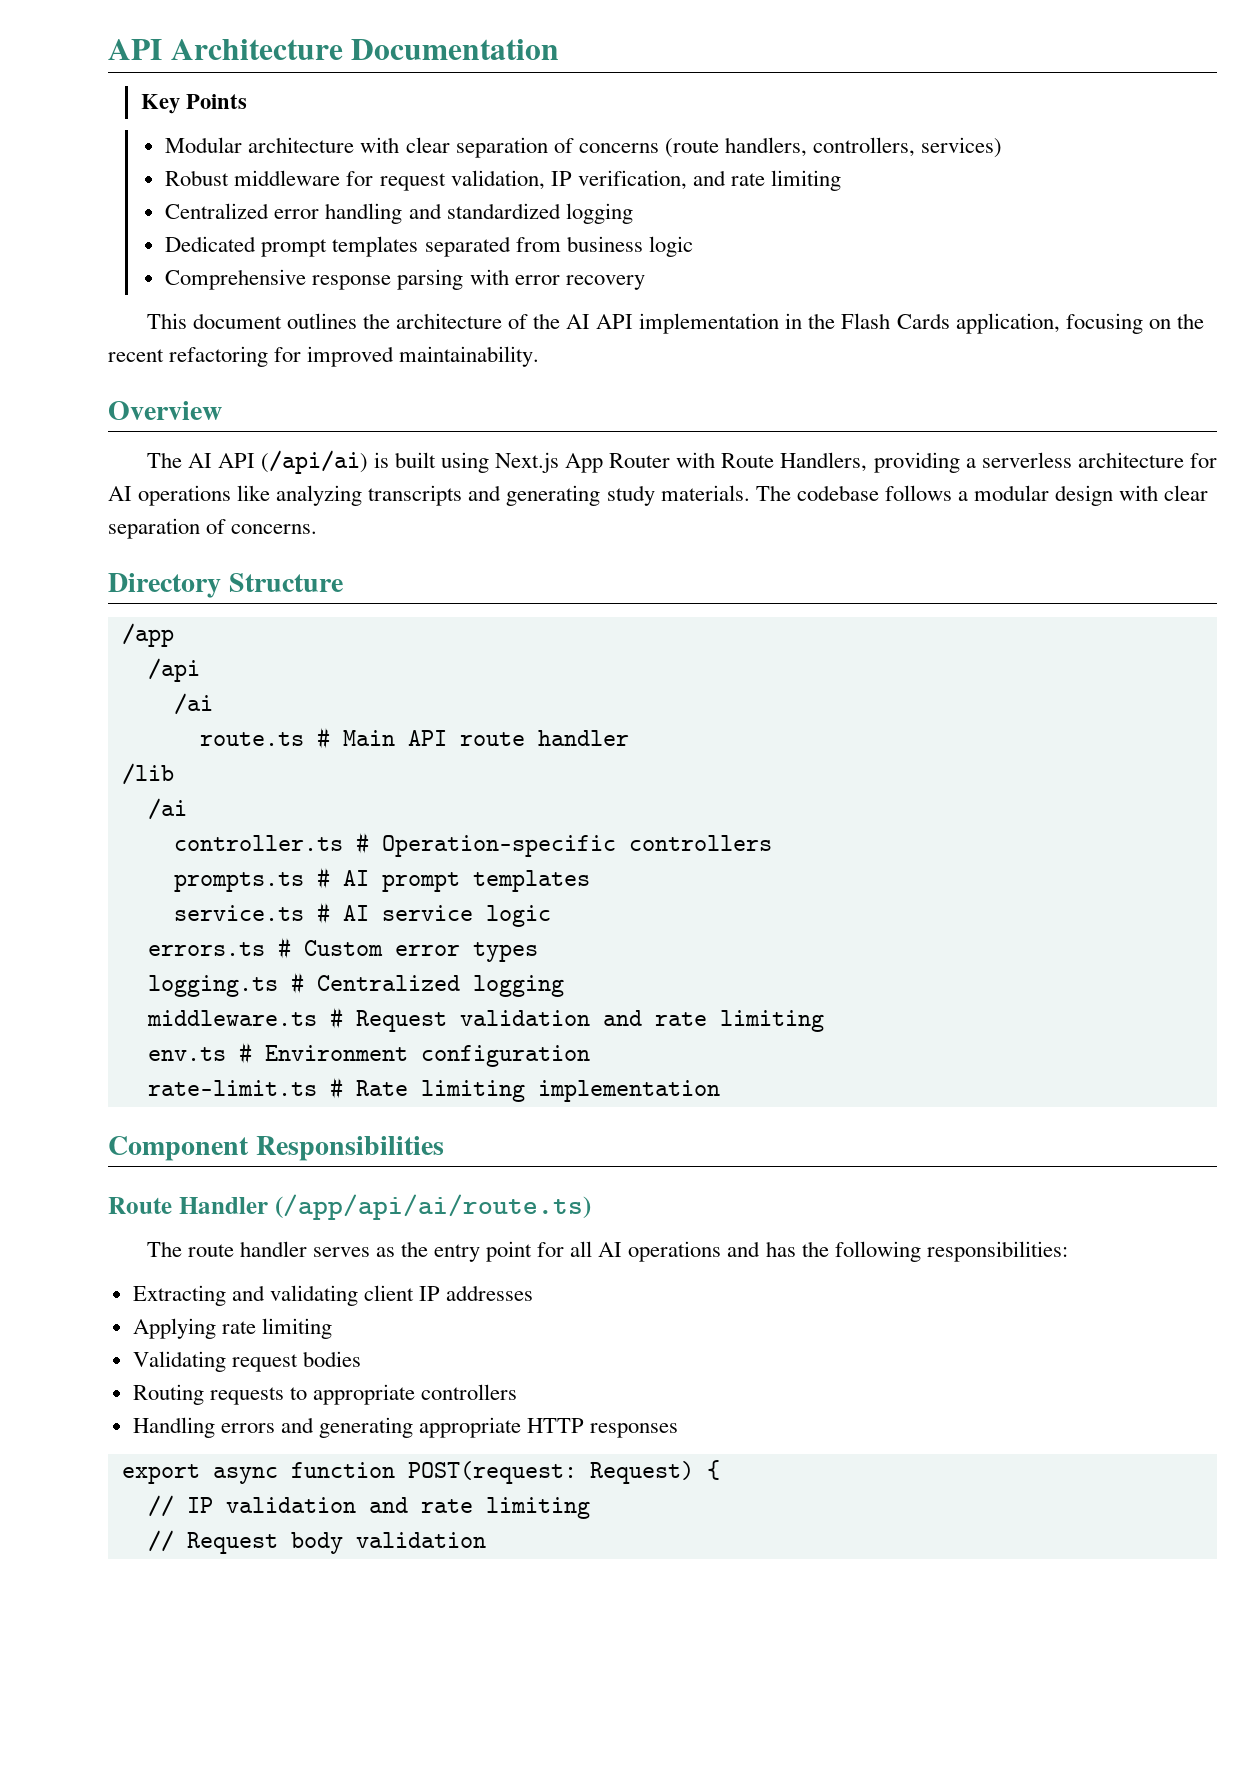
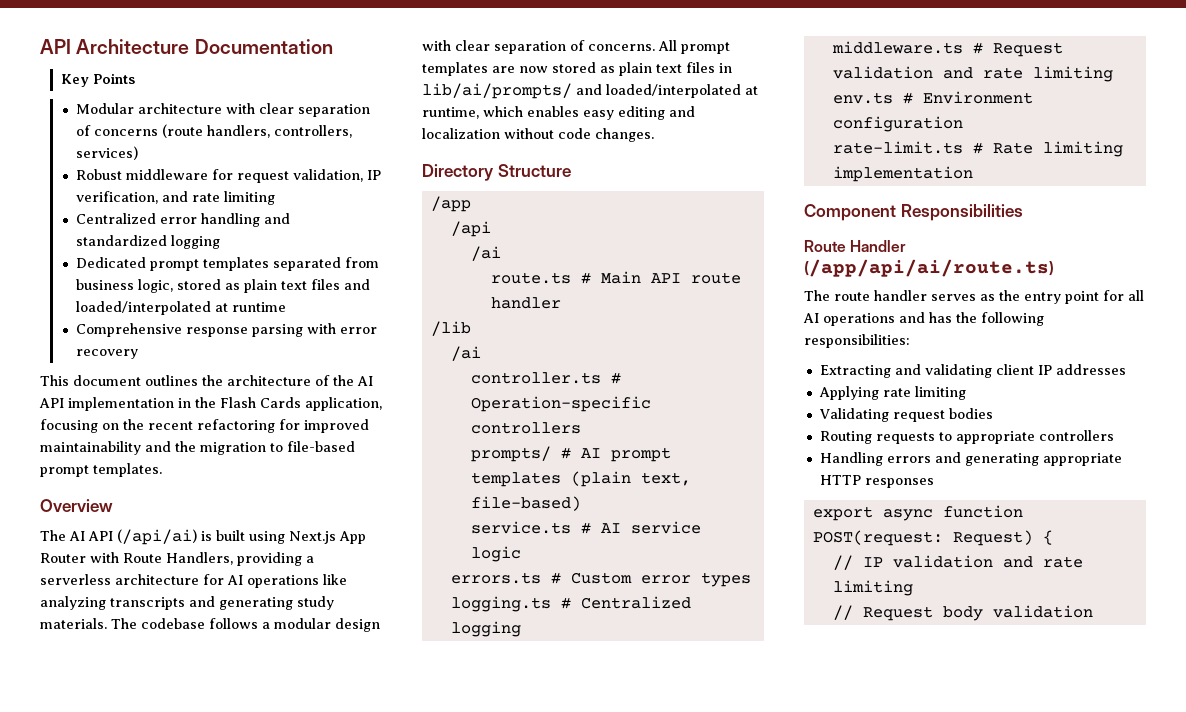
- Dedicated prompt templates separated from business logic
+ Dedicated prompt templates separated from business logic, stored as plain text files and loaded/interpolated at runtime
- This document outlines the architecture of the AI API implementation in the Flash Cards application, focusing on the recent refactoring for improved maintainability.
+ This document outlines the architecture of the AI API implementation in the Flash Cards application, focusing on the recent refactoring for improved maintainability and the migration to file-based prompt templates.
+ All prompt templates are now stored as plain text files in lib/ai/prompts/ and loaded/interpolated at runtime, which enables easy editing and localization without code changes.
- prompts.ts # AI prompt templates
+ prompts/ # AI prompt templates (plain text, file-based)

